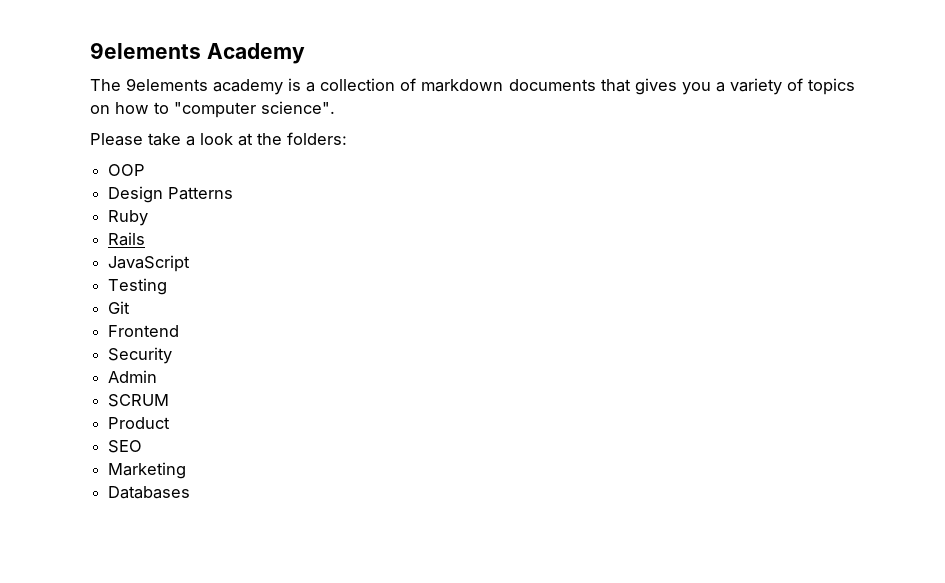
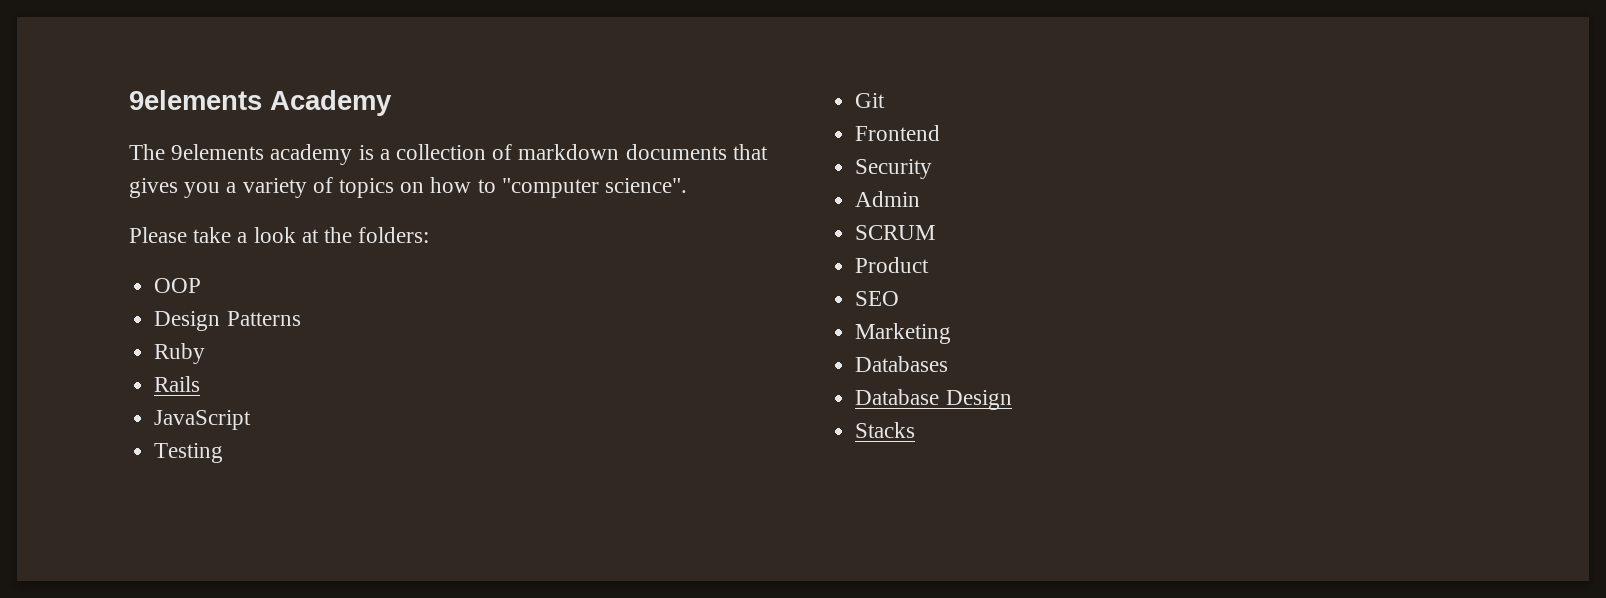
+ Database Design
+ Stacks

